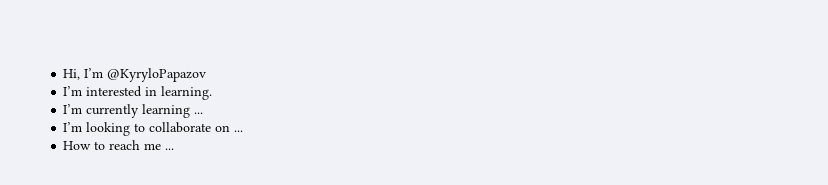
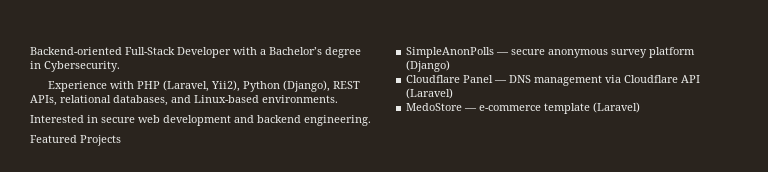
- Hi, I’m @KyryloPapazov
- I’m interested in learning.
- I’m currently learning ...
- I’m looking to collaborate on ...
- How to reach me ...
+ Backend-oriented Full-Stack Developer with a Bachelor’s degree in Cybersecurity.
+ Experience with PHP (Laravel, Yii2), Python (Django), REST APIs, relational databases, and Linux-based environments.
+ Interested in secure web development and backend engineering.
+ Featured Projects
+ SimpleAnonPolls — secure anonymous survey platform (Django)
+ Cloudflare Panel — DNS management via Cloudflare API (Laravel)
+ MedoStore — e-commerce template (Laravel)

